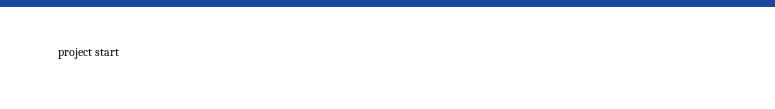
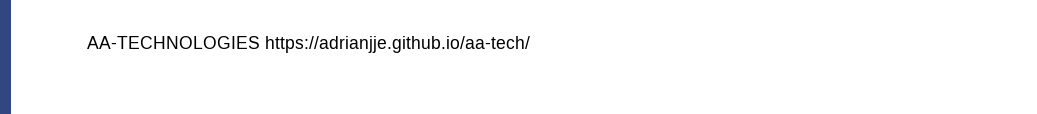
- project start
+ AA-TECHNOLOGIES https://adrianjje.github.io/aa-tech/

